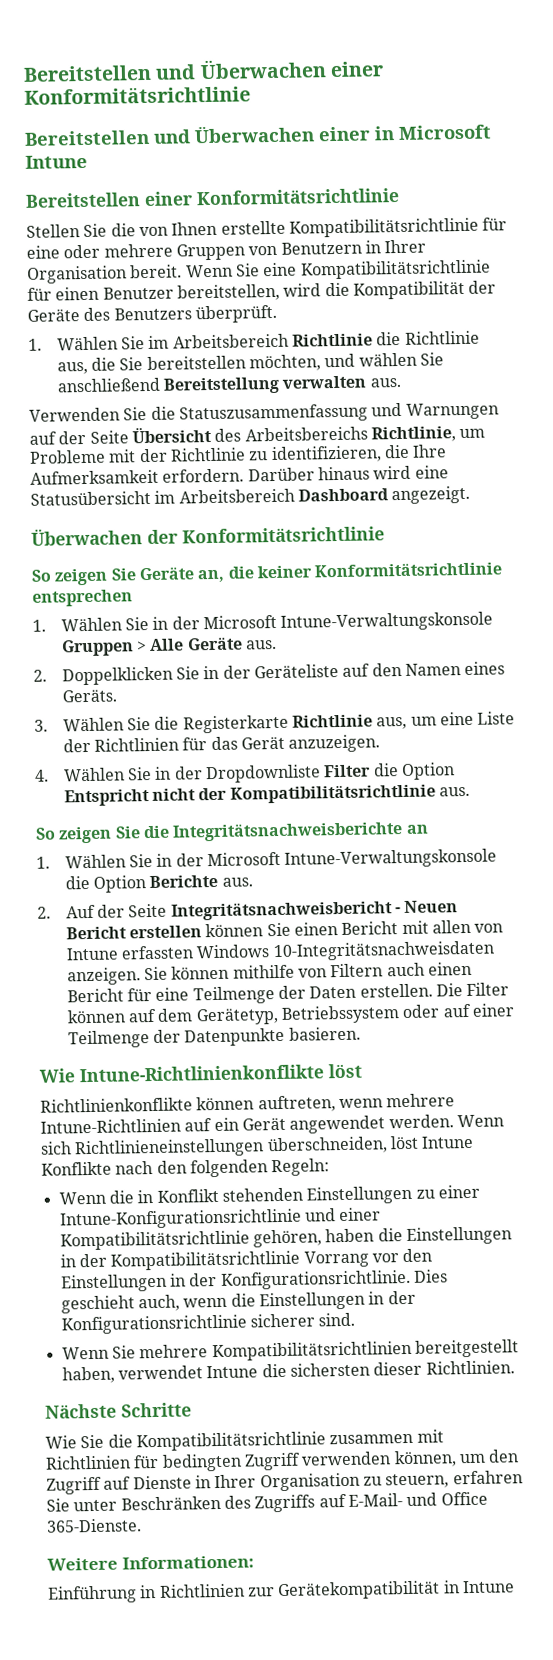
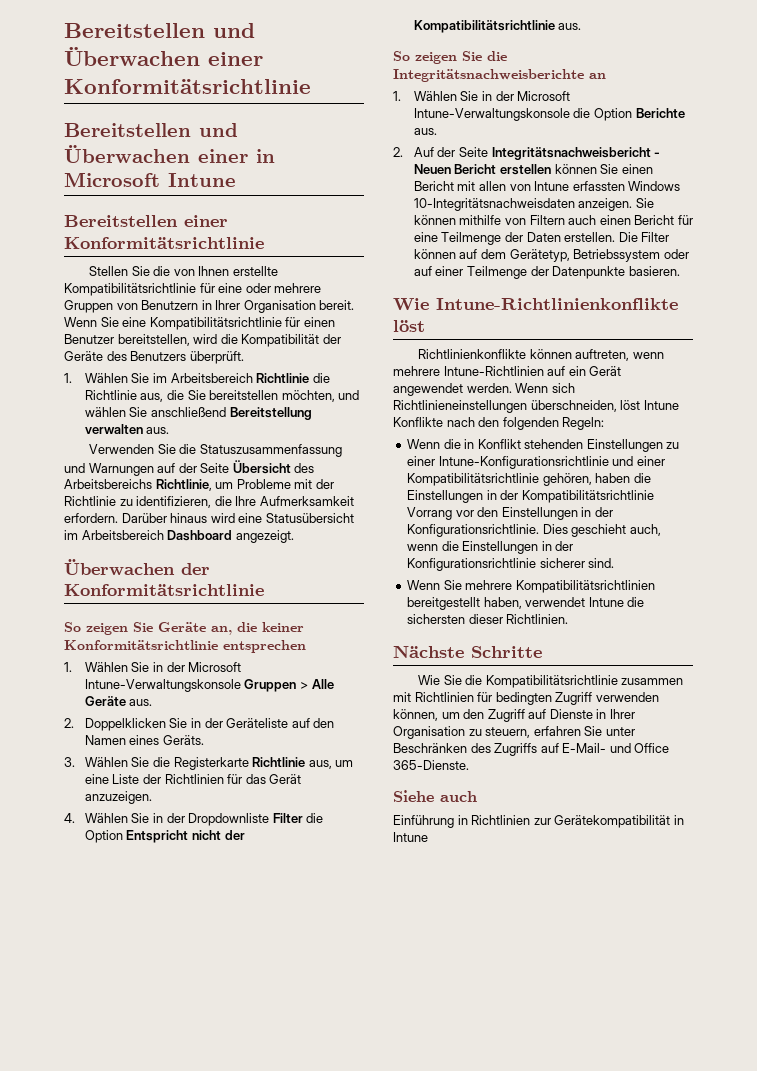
- Weitere Informationen:
+ Siehe auch

